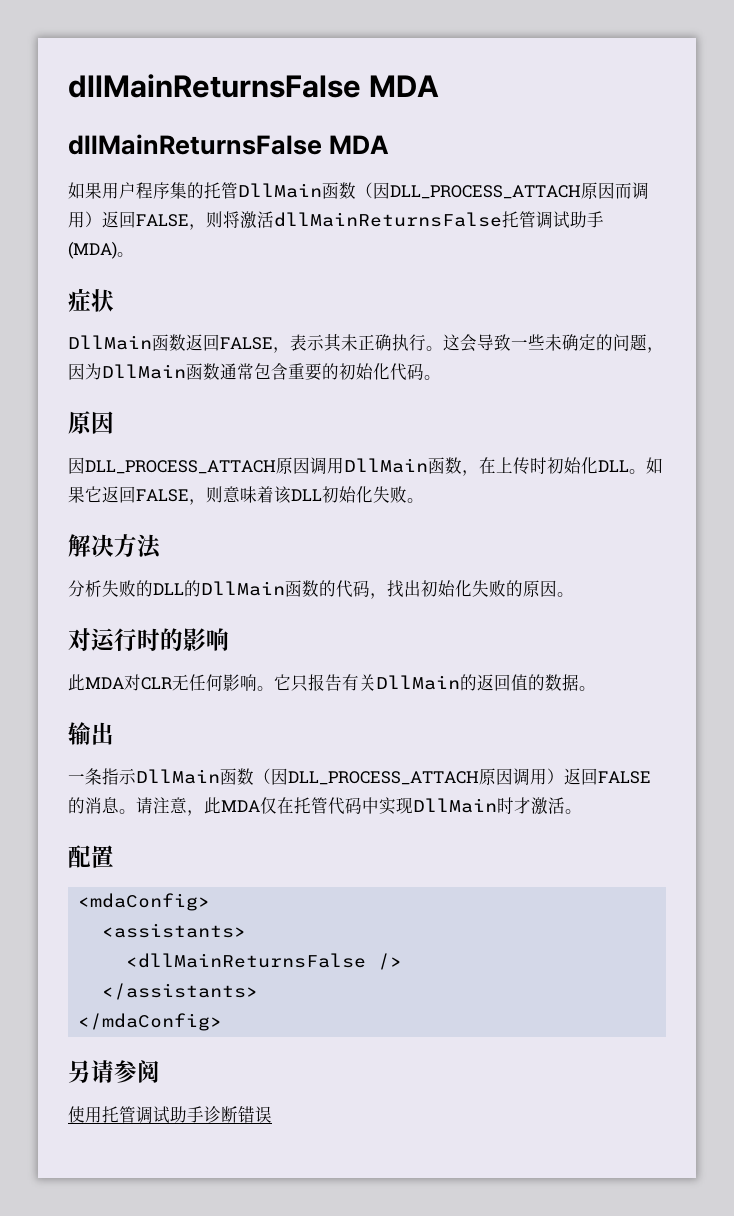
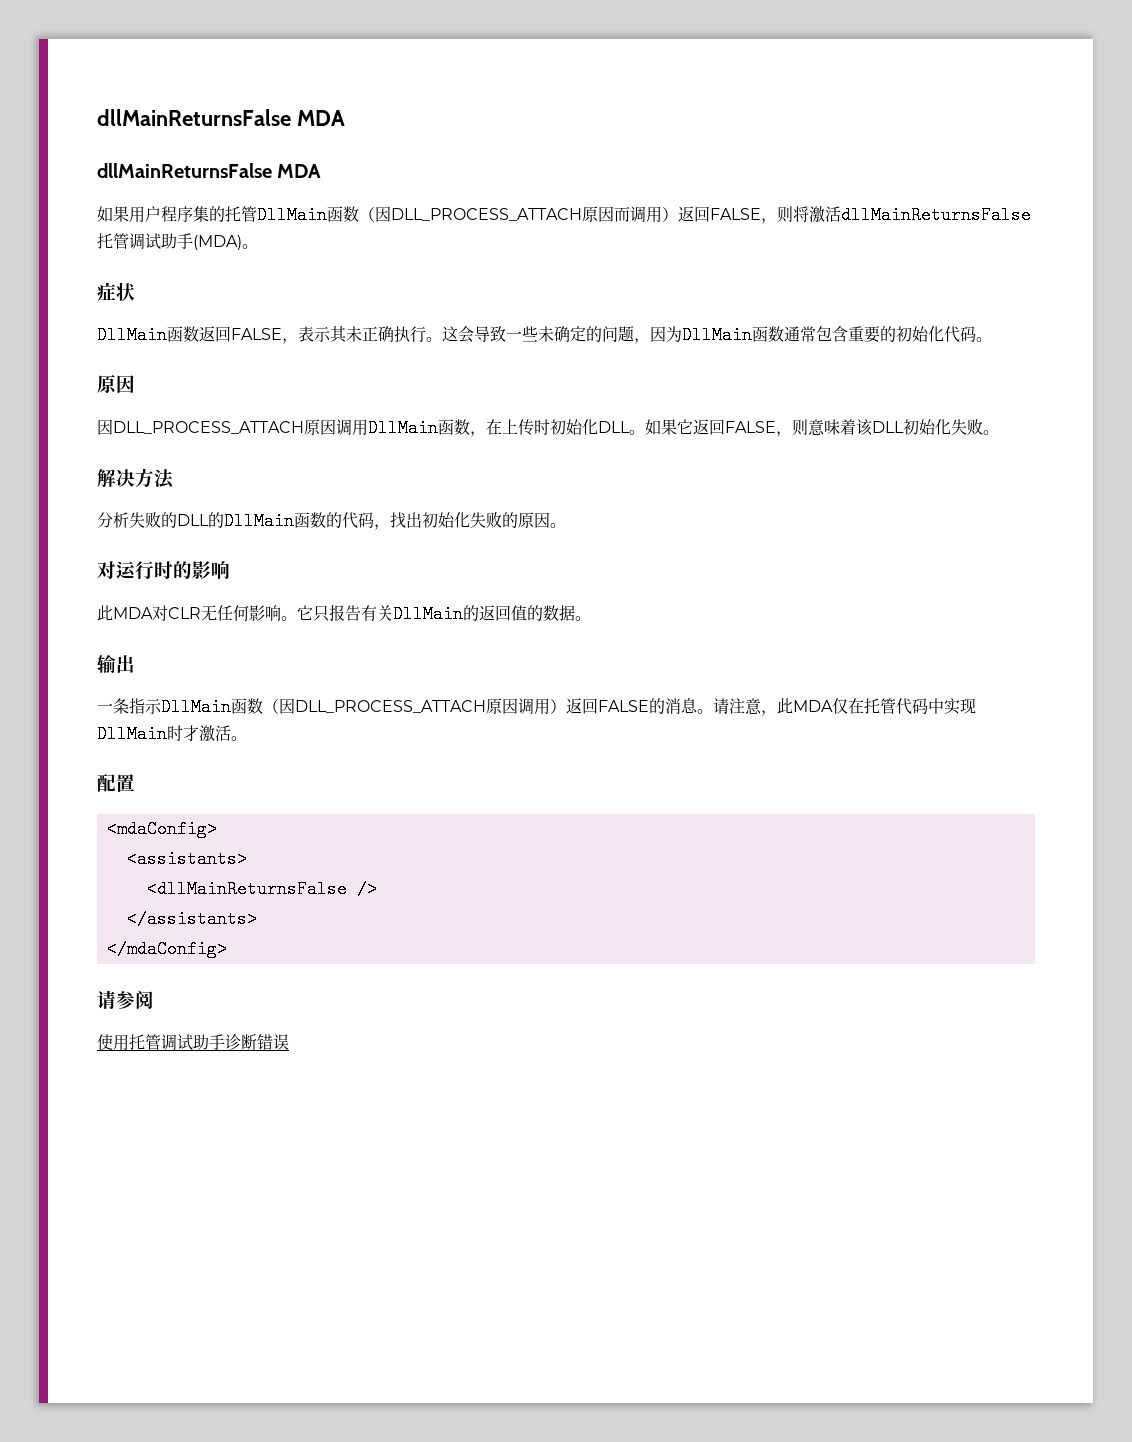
- 另请参阅
+ 请参阅

